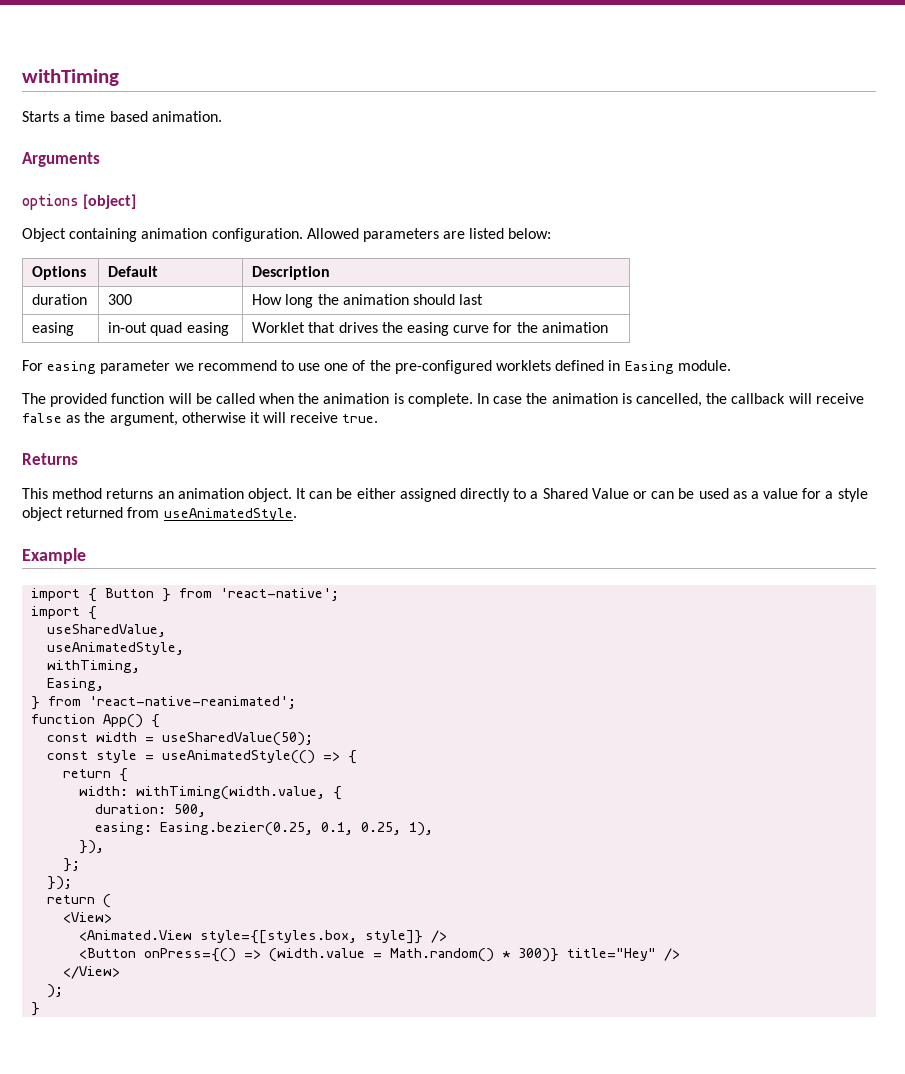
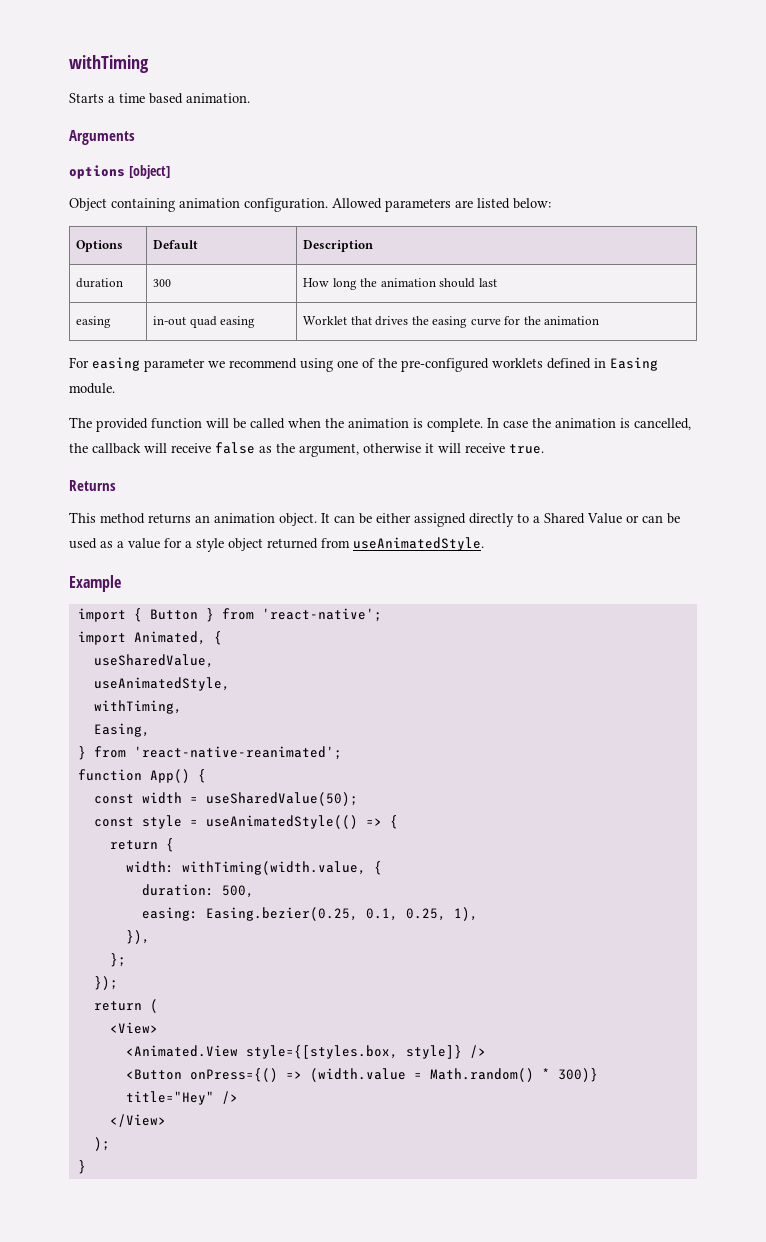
- For easing parameter we recommend to use one of the pre-configured worklets defined in Easing module.
+ For easing parameter we recommend using one of the pre-configured worklets defined in Easing module.
  import { Button } from 'react-native';
- import {
+ import Animated, {

